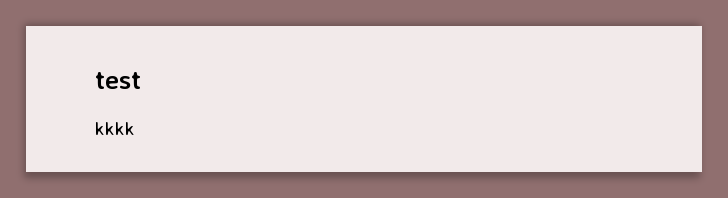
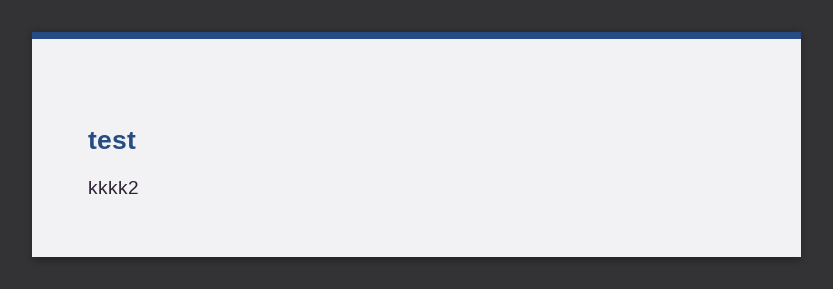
- kkkk
+ kkkk2

